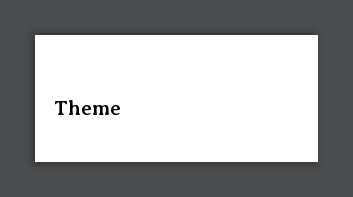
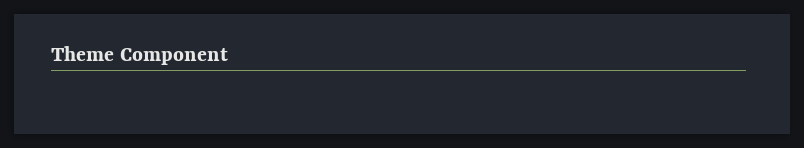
- Theme
+ Theme Component

